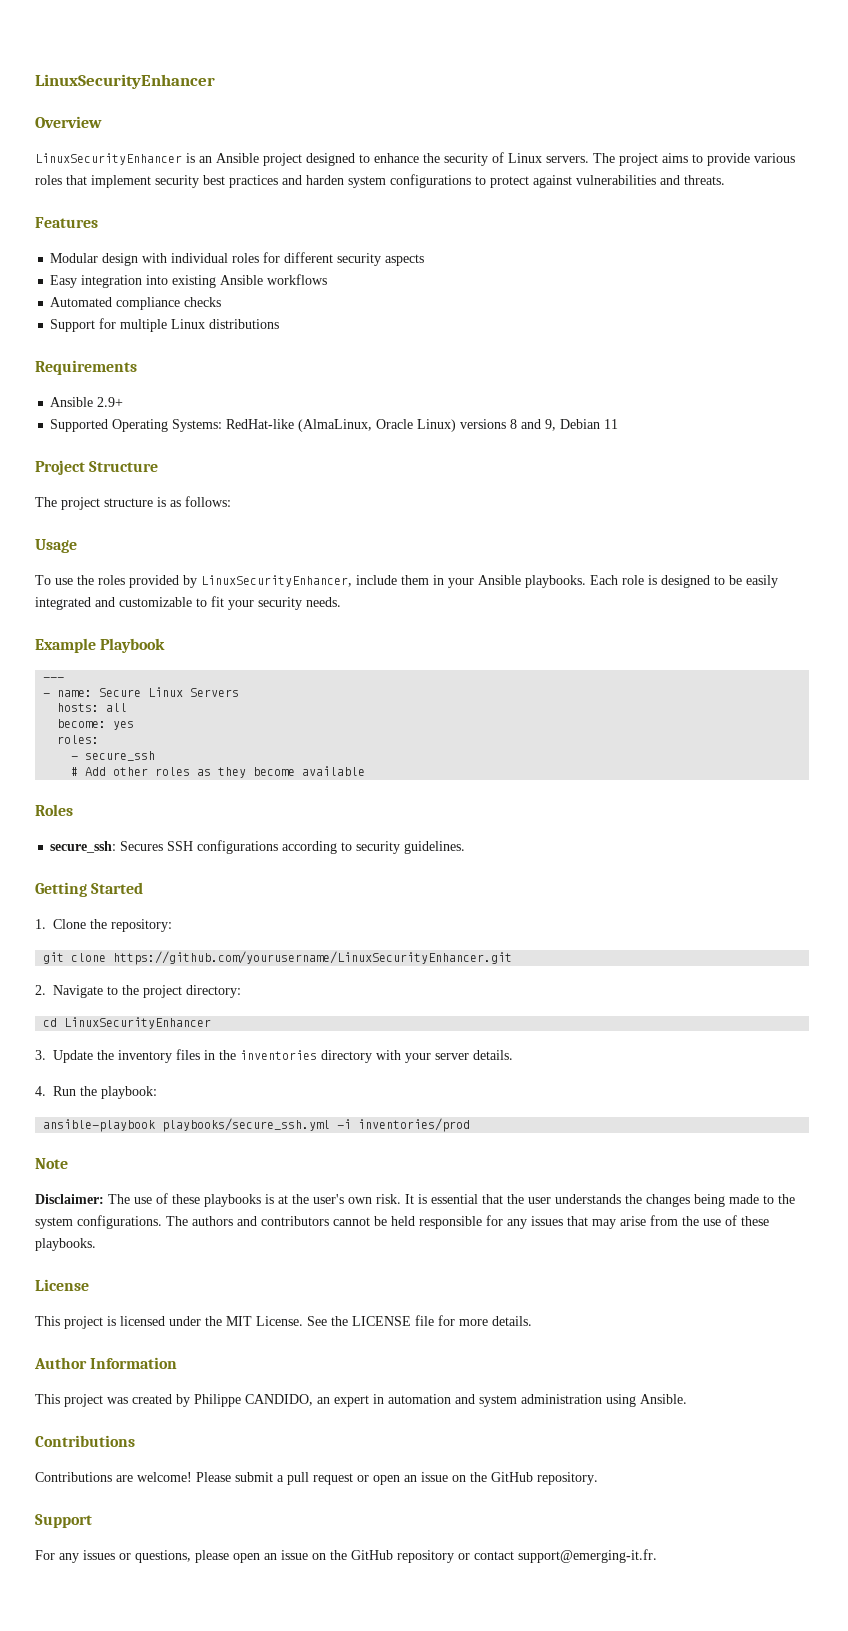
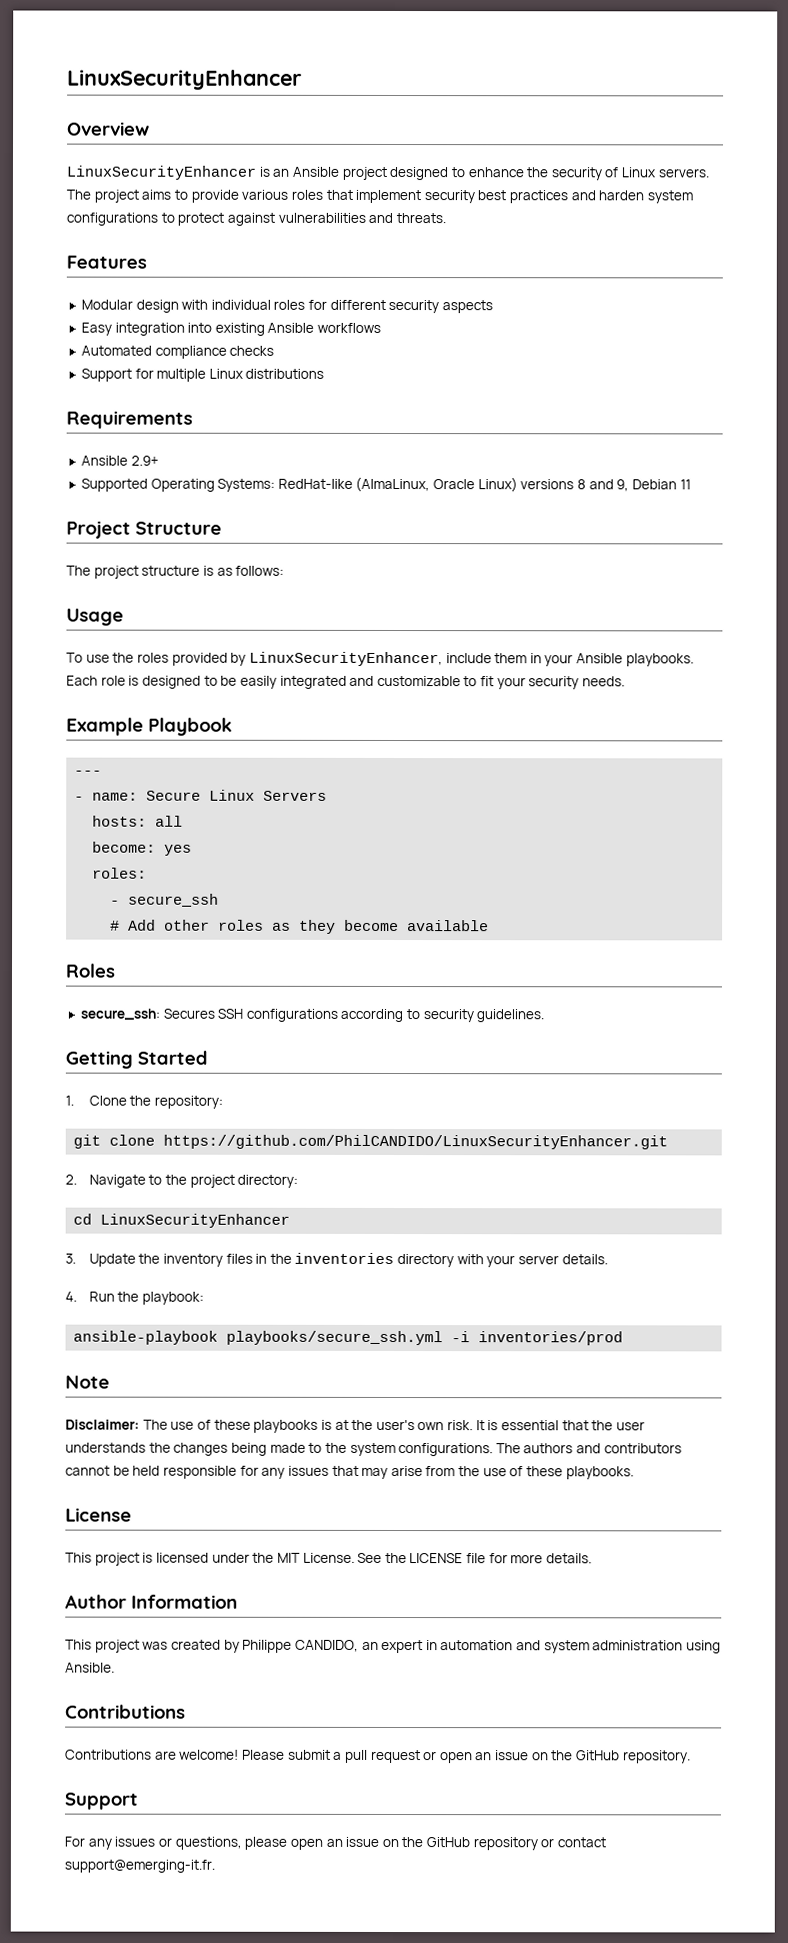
- git clone https://github.com/yourusername/LinuxSecurityEnhancer.git
+ git clone https://github.com/PhilCANDIDO/LinuxSecurityEnhancer.git

